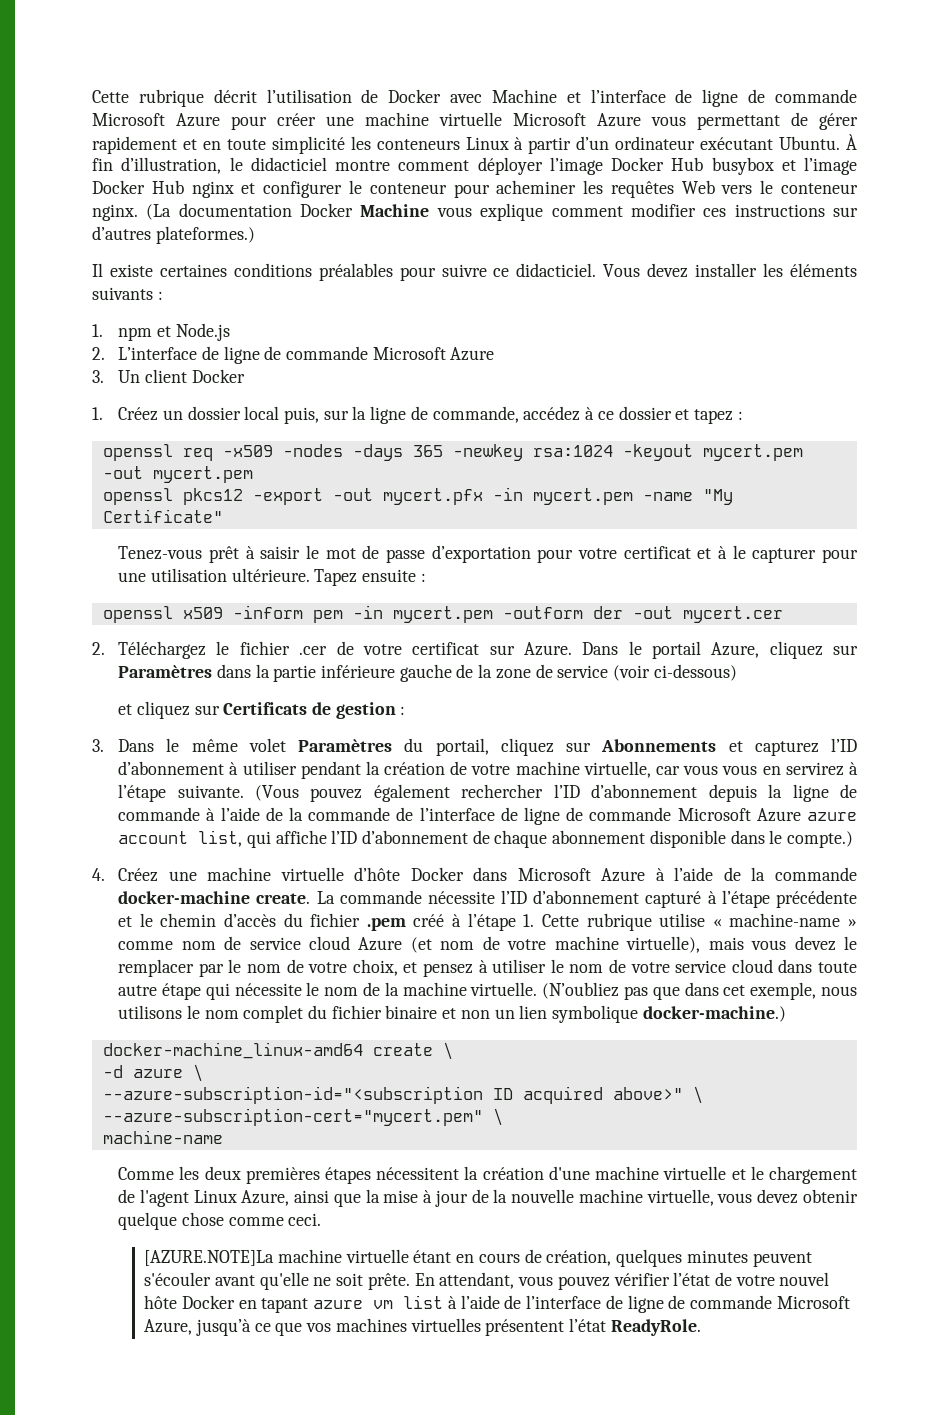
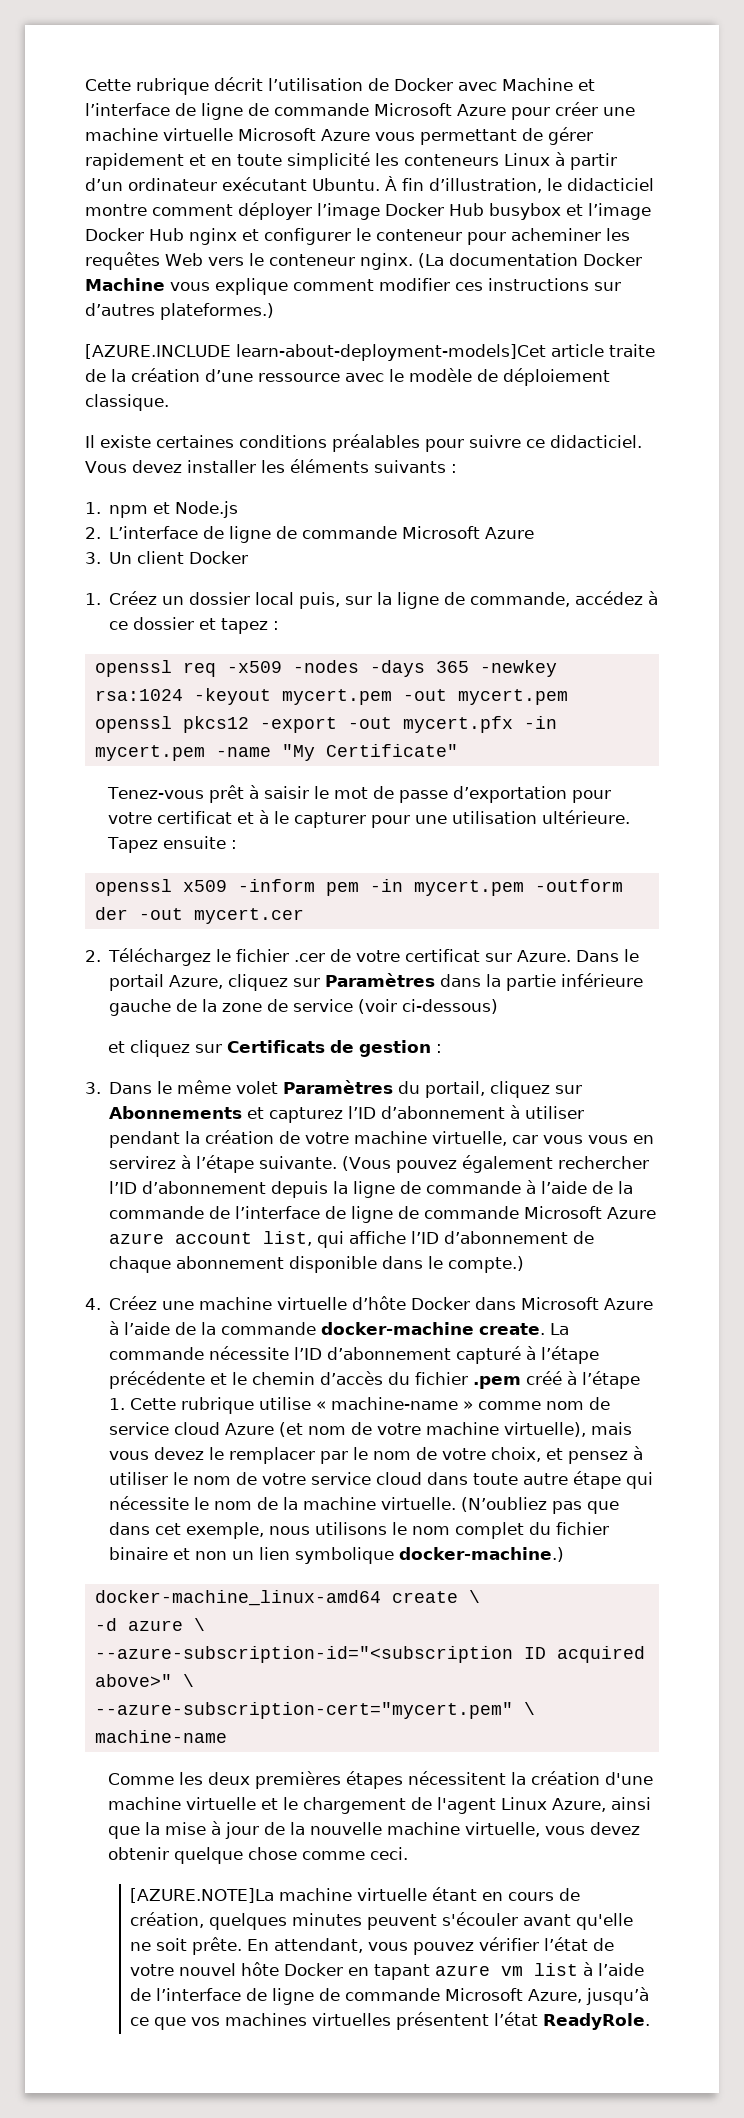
+ [AZURE.INCLUDE learn-about-deployment-models]Cet article traite de la création d’une ressource avec le modèle de déploiement classique.

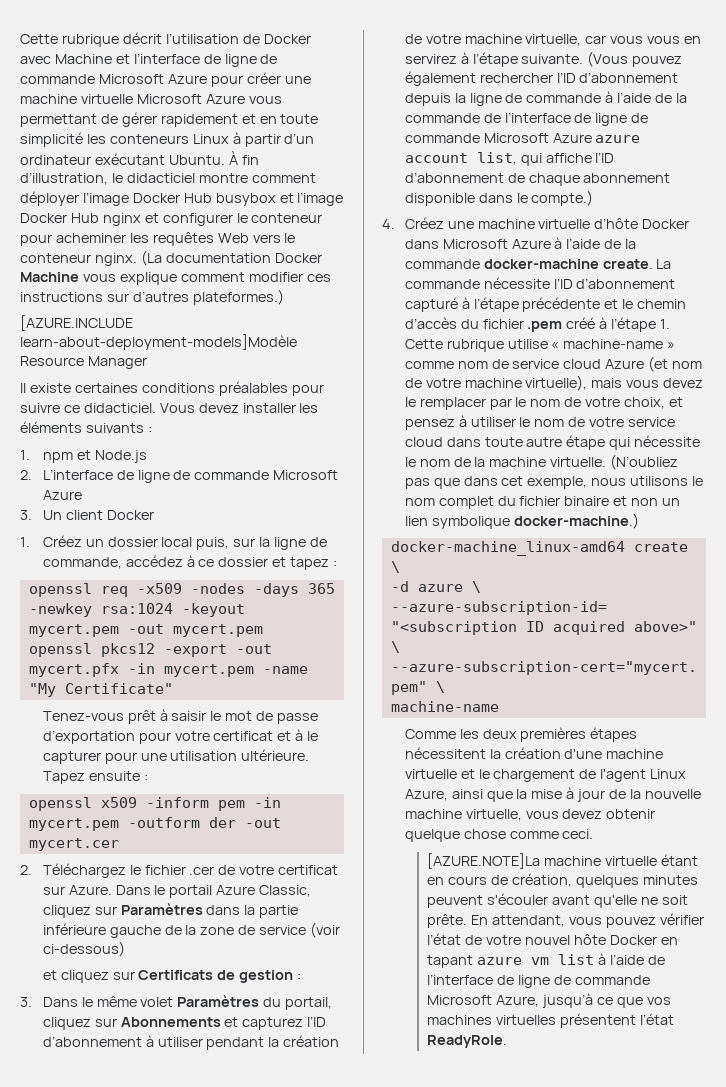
- [AZURE.INCLUDE learn-about-deployment-models]Cet article traite de la création d’une ressource avec le modèle de déploiement classique.
+ [AZURE.INCLUDE learn-about-deployment-models]Modèle Resource Manager
- Dans le portail Azure, cliquez sur Paramètres dans la partie inférieure gauche de la zone de service (voir ci-dessous)
+ Dans le portail Azure Classic, cliquez sur Paramètres dans la partie inférieure gauche de la zone de service (voir ci-dessous)

